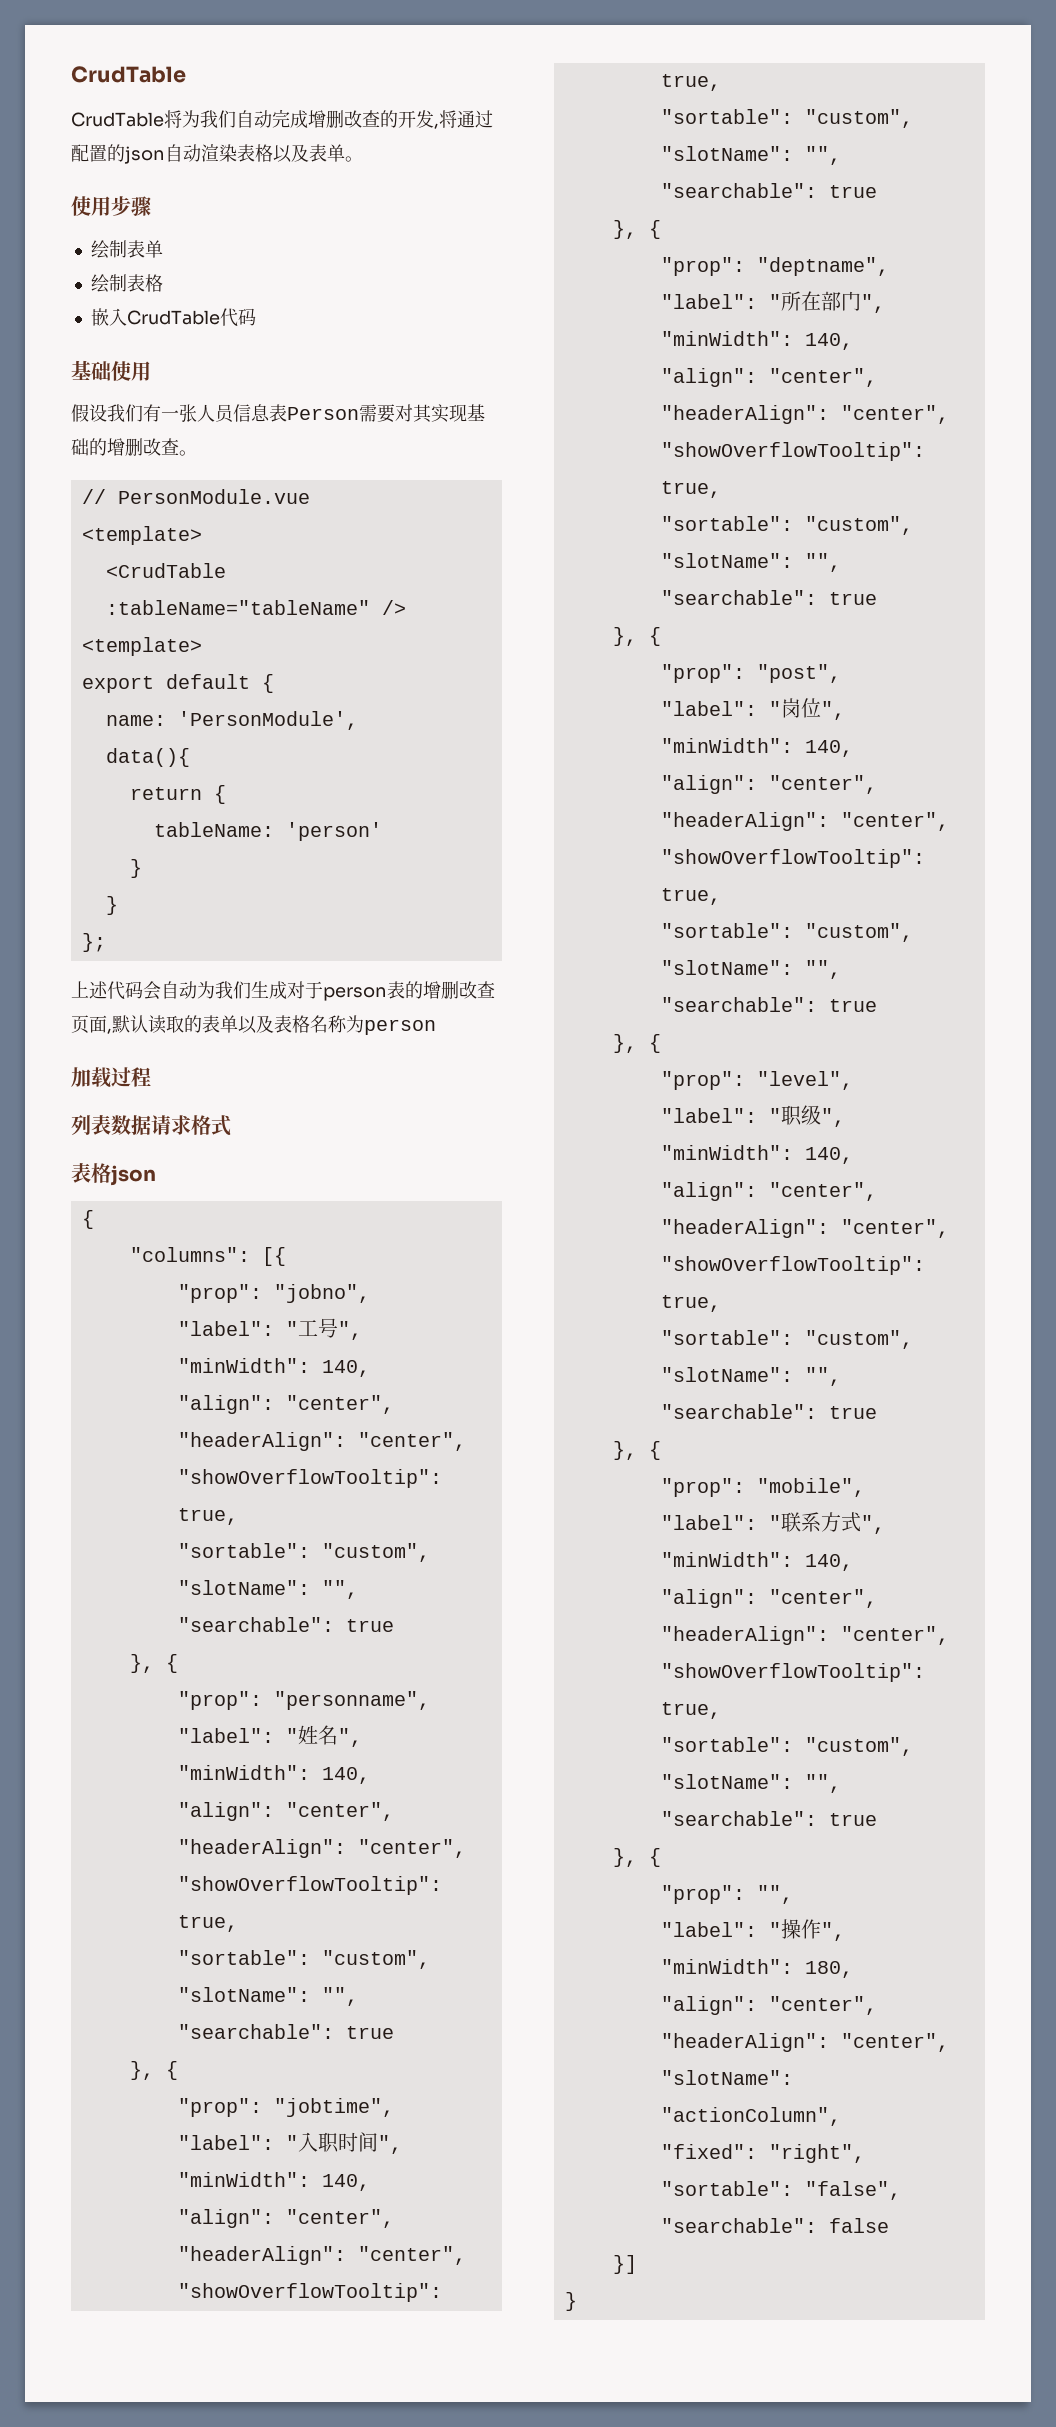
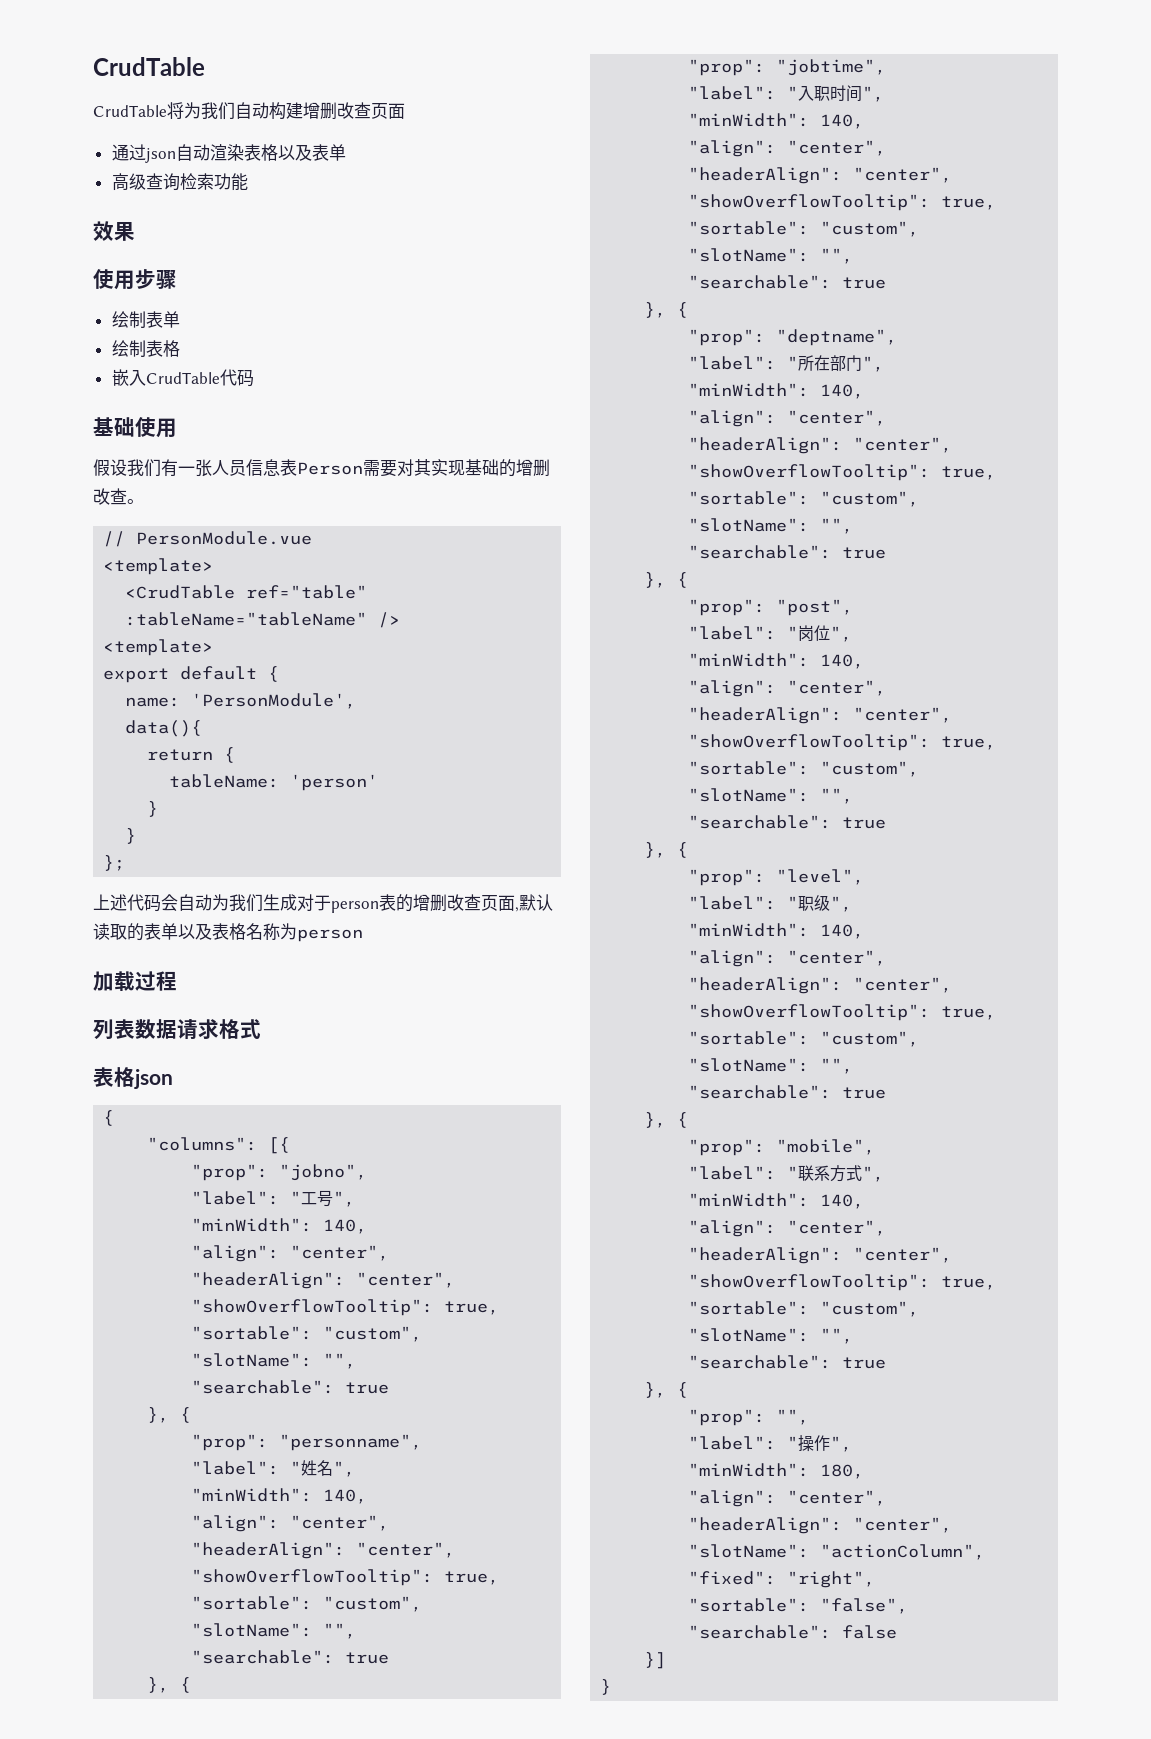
- CrudTable将为我们自动完成增删改查的开发,将通过配置的json自动渲染表格以及表单。
+ CrudTable将为我们自动构建增删改查页面
+ 通过json自动渲染表格以及表单
+ 高级查询检索功能
+ 效果
- <CrudTable :tableName="tableName" />
+ <CrudTable ref="table" :tableName="tableName" />

